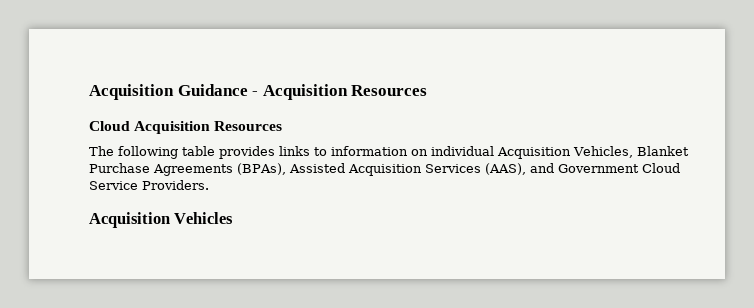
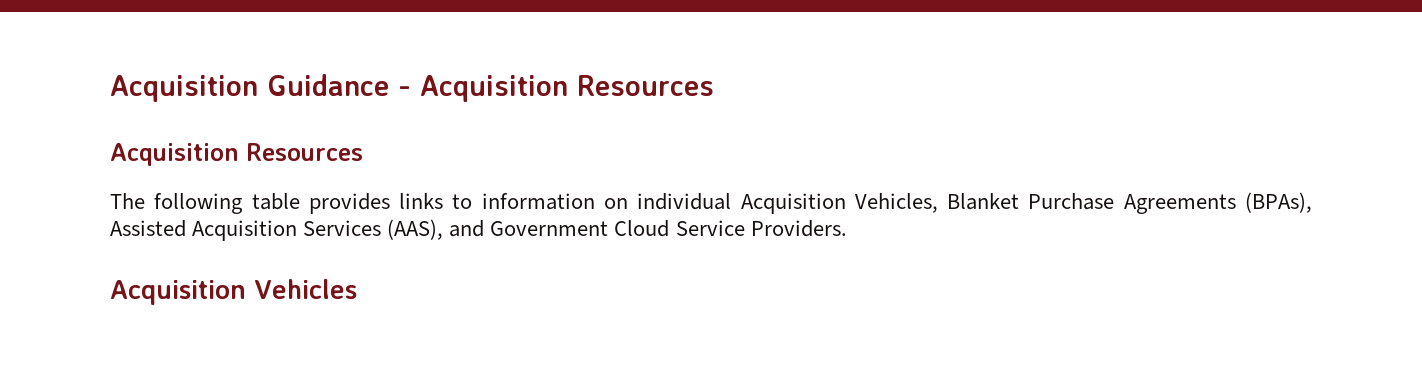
  Acquisition Guidance - Acquisition Resources
- Cloud Acquisition Resources
+ Acquisition Resources

